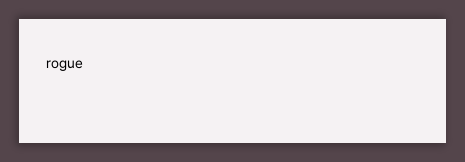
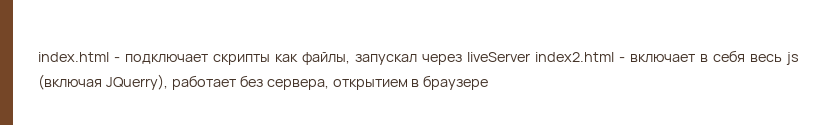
- rogue
+ index.html - подключает скрипты как файлы, запускал через liveServer index2.html - включает в себя весь js (включая JQuerry), работает без сервера, открытием в браузере

